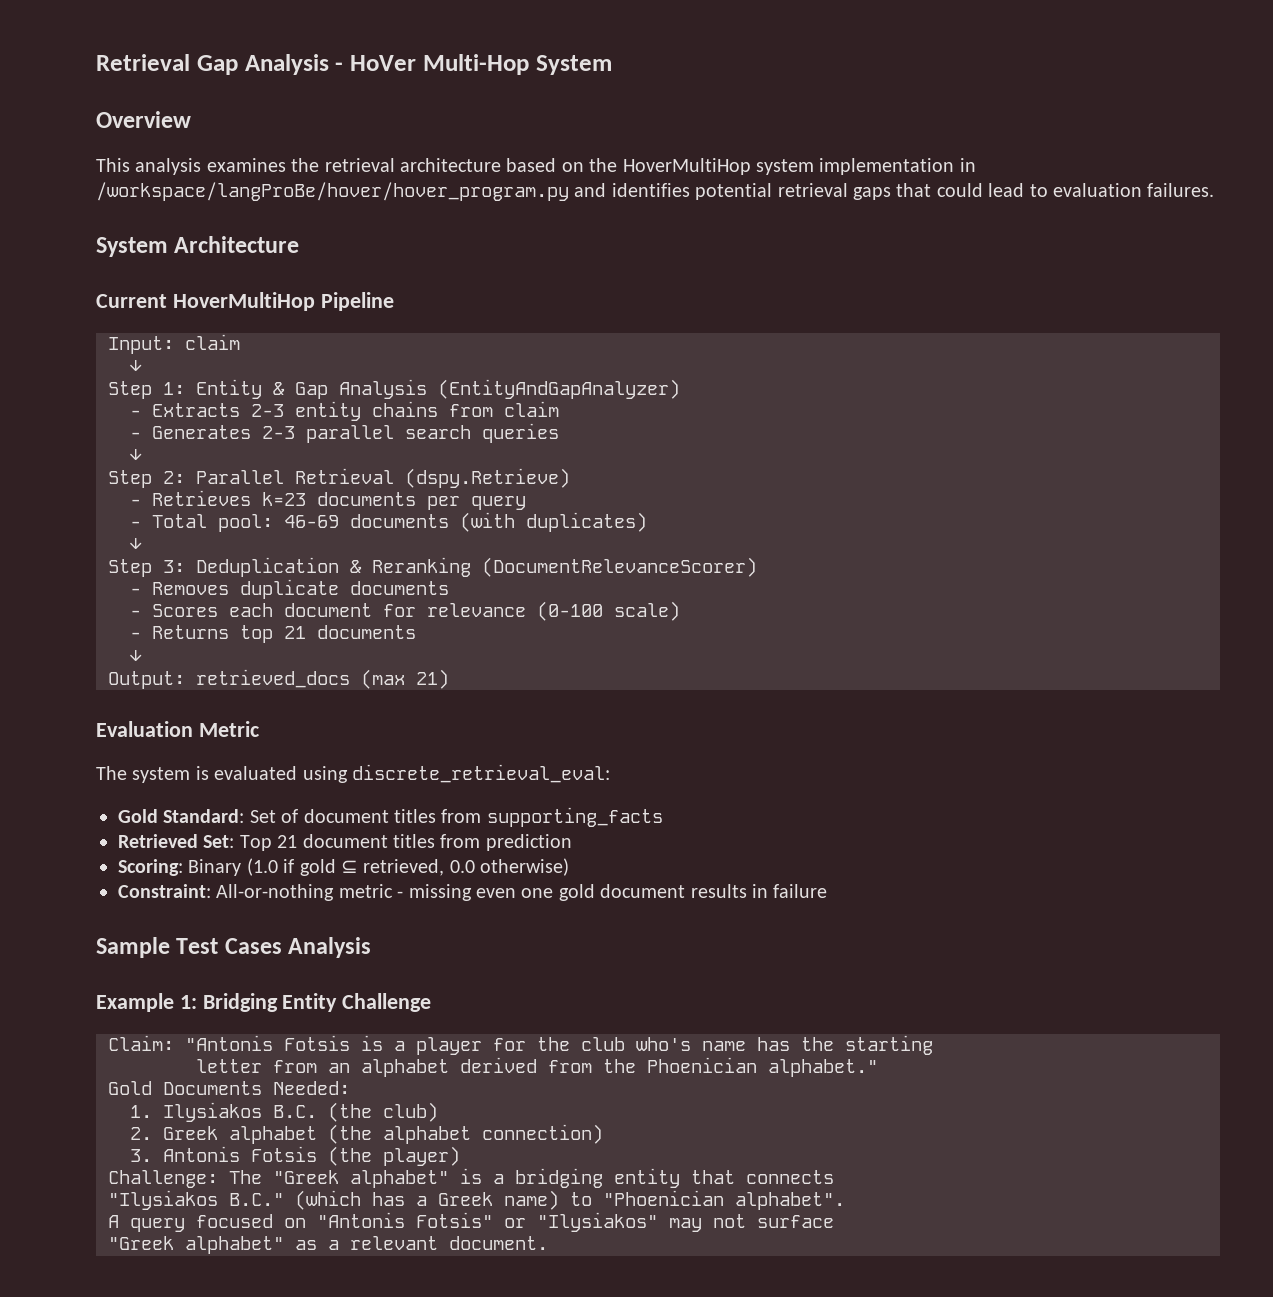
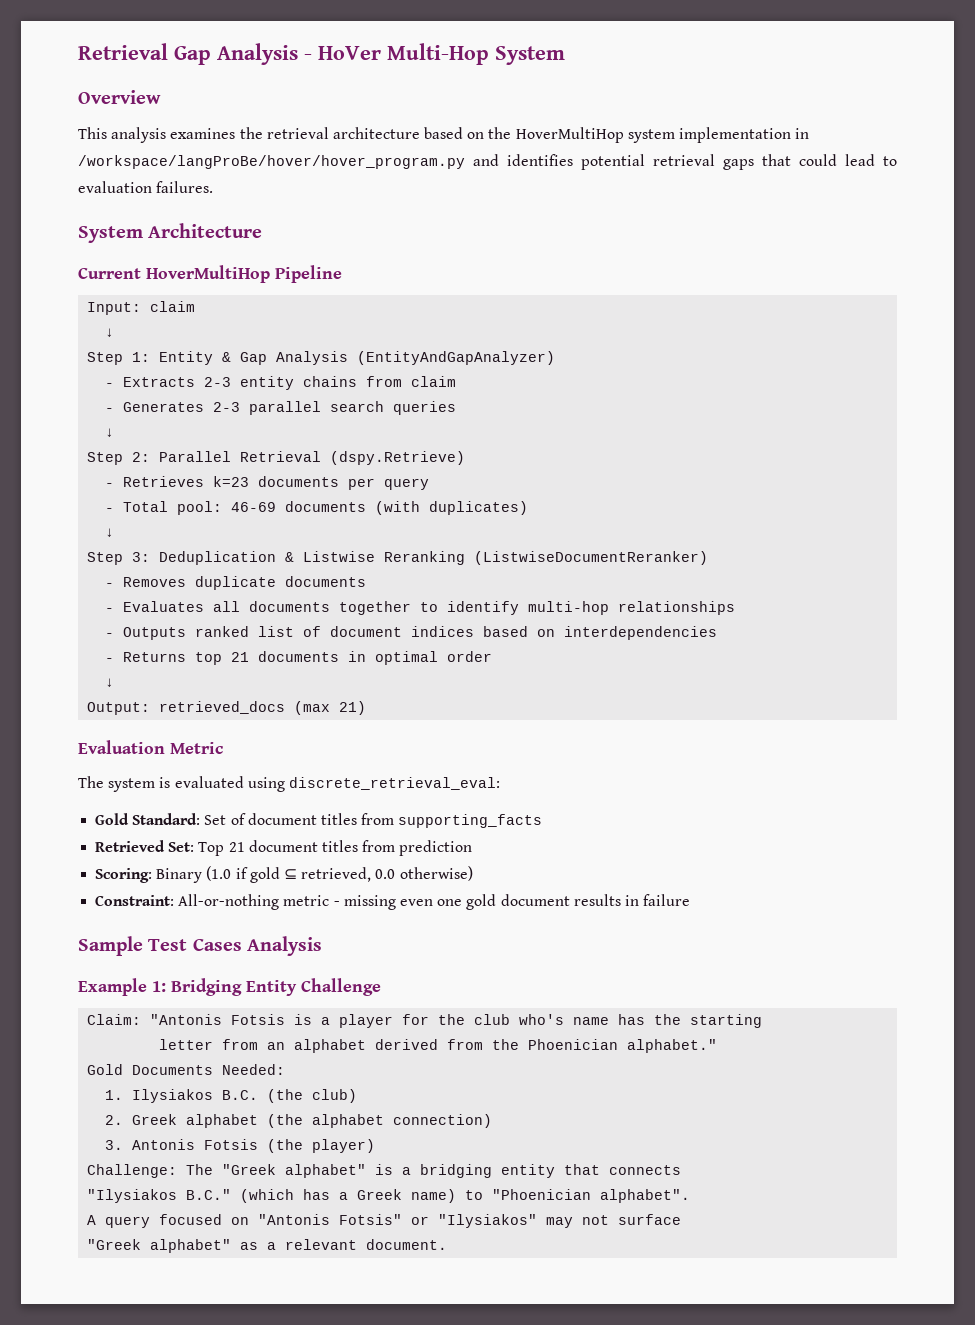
- Step 3: Deduplication & Reranking (DocumentRelevanceScorer)
+ Step 3: Deduplication & Listwise Reranking (ListwiseDocumentReranker)
- - Scores each document for relevance (0-100 scale)
+ - Evaluates all documents together to identify multi-hop relationships
+ - Outputs ranked list of document indices based on interdependencies
- - Returns top 21 documents
+ - Returns top 21 documents in optimal order

